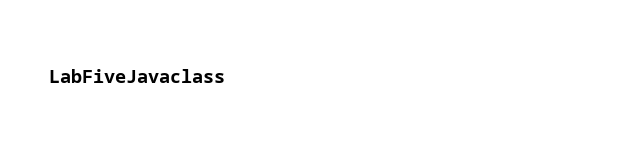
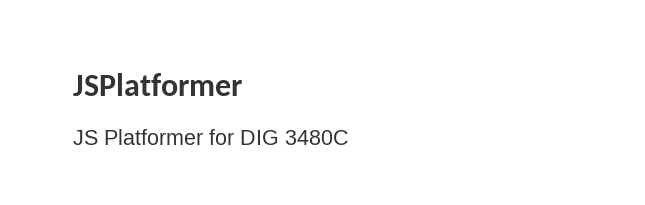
- LabFiveJavaclass
+ JSPlatformer
+ JS Platformer for DIG 3480C

